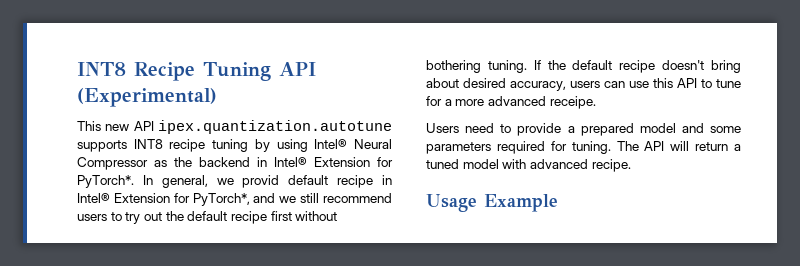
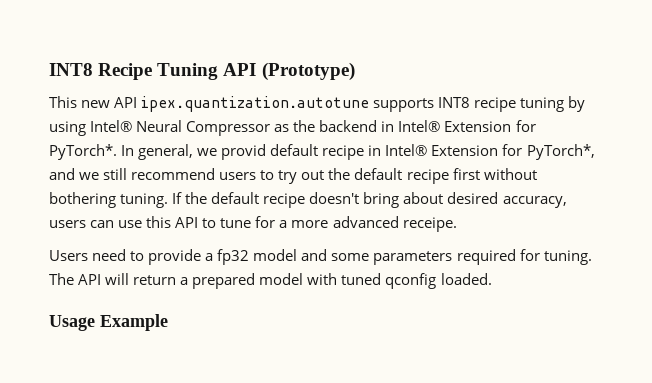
- INT8 Recipe Tuning API (Experimental)
+ INT8 Recipe Tuning API (Prototype)
- Users need to provide a prepared model and some parameters required for tuning.
+ Users need to provide a fp32 model and some parameters required for tuning.
- The API will return a tuned model with advanced recipe.
+ The API will return a prepared model with tuned qconfig loaded.

